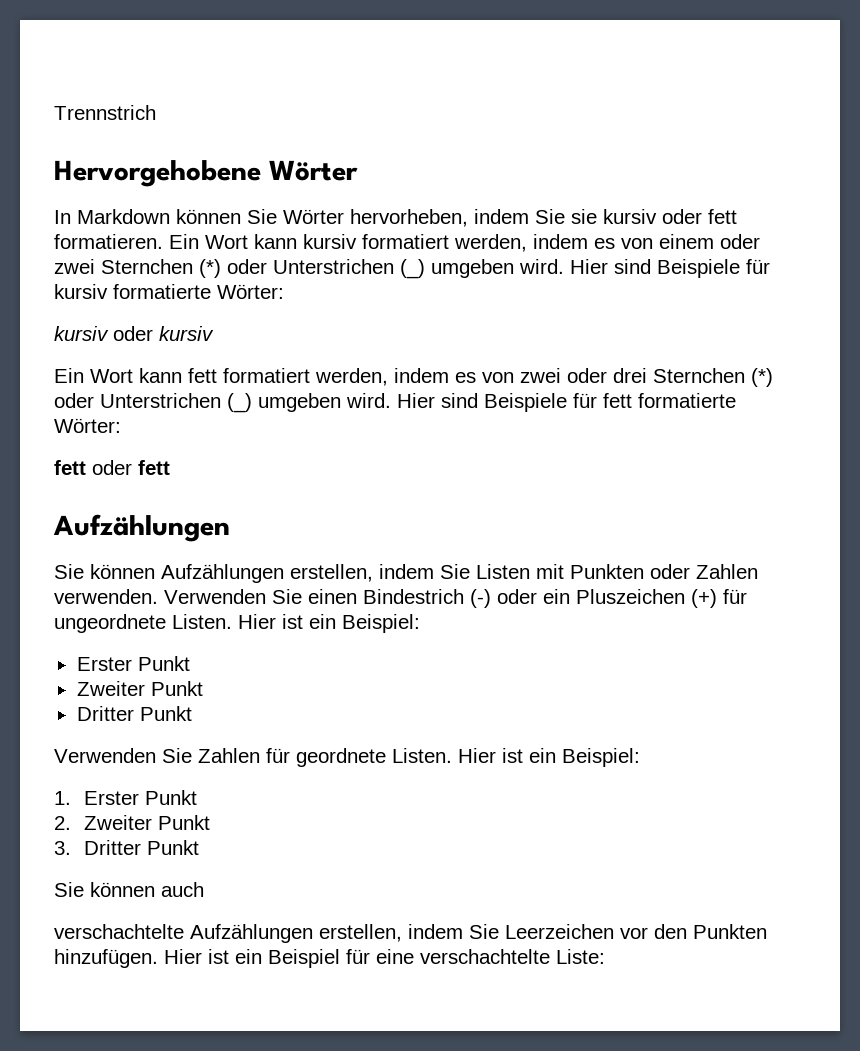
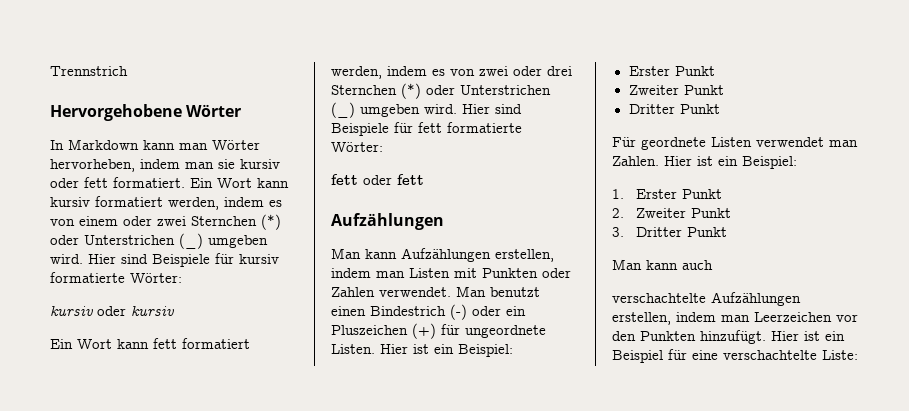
- In Markdown können Sie Wörter hervorheben, indem Sie sie kursiv oder fett formatieren.
+ In Markdown kann man Wörter hervorheben, indem man sie kursiv oder fett formatiert.
- Sie können Aufzählungen erstellen, indem Sie Listen mit Punkten oder Zahlen verwenden. Verwenden Sie einen Bindestrich (-) oder ein Pluszeichen (+) für ungeordnete Listen.
+ Man kann Aufzählungen erstellen, indem man Listen mit Punkten oder Zahlen verwendet. Man benutzt einen Bindestrich (-) oder ein Pluszeichen (+) für ungeordnete Listen.
- Verwenden Sie Zahlen für geordnete Listen.
+ Für geordnete Listen verwendet man Zahlen.
- Sie können auch
+ Man kann auch
- verschachtelte Aufzählungen erstellen, indem Sie Leerzeichen vor den Punkten hinzufügen.
+ verschachtelte Aufzählungen erstellen, indem man Leerzeichen vor den Punkten hinzufügt.

